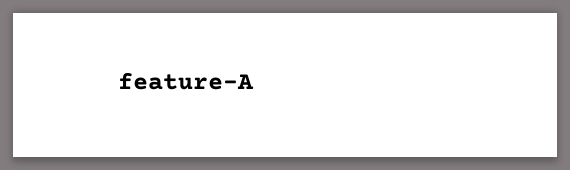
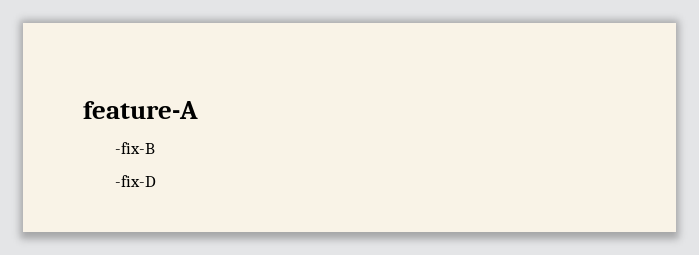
+ -fix-B
+ -fix-D

